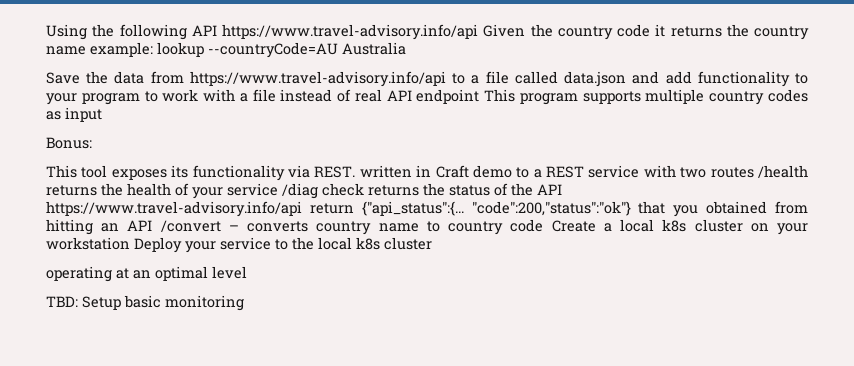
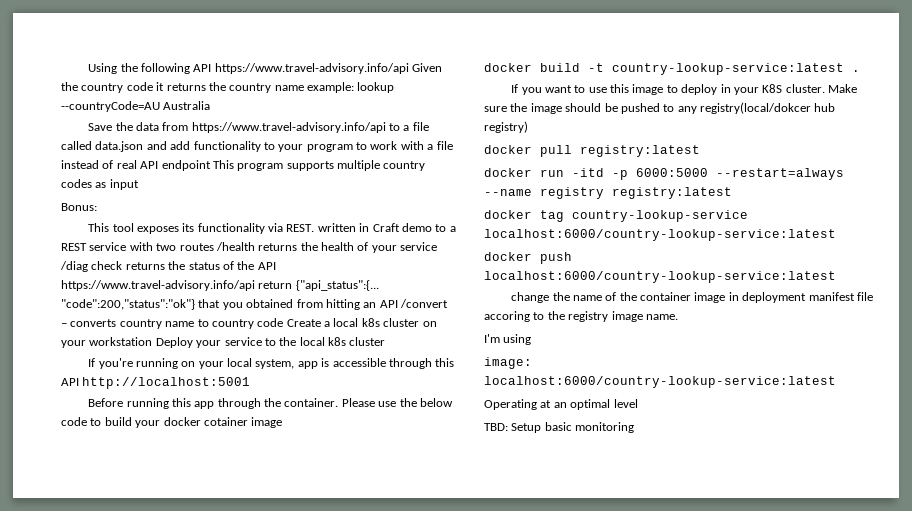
- operating at an optimal level
+ If you're running on your local system, app is accessible through this API http://localhost:5001
+ Before running this app through the container. Please use the below code to build your docker cotainer image
+ docker build -t country-lookup-service:latest .
+ If you want to use this image to deploy in your K8S cluster. Make sure the image should be pushed to any registry(local/dokcer hub registry)
+ docker pull registry:latest
+ docker run -itd -p 6000:5000 --restart=always --name registry registry:latest
+ docker tag country-lookup-service localhost:6000/country-lookup-service:latest
+ docker push localhost:6000/country-lookup-service:latest
+ change the name of the container image in deployment manifest file accoring to the registry image name.
+ I'm using
+ image: localhost:6000/country-lookup-service:latest
+ Operating at an optimal level

